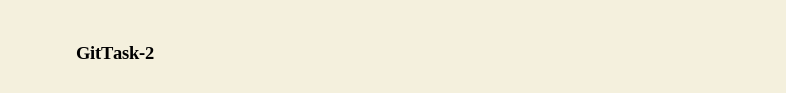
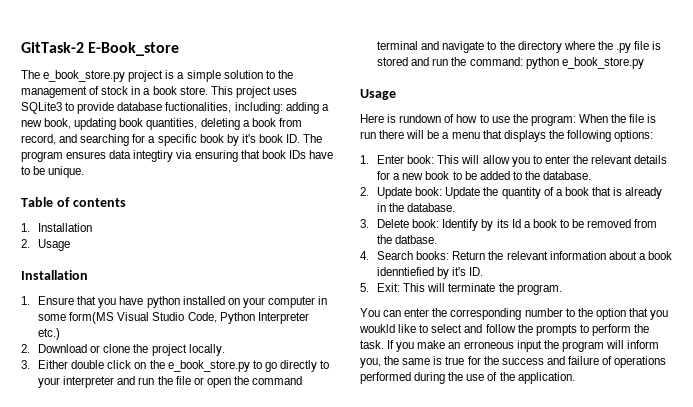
- GitTask-2
+ GitTask-2 E-Book_store
+ The e_book_store.py project is a simple solution to the management of stock in a book store. This project uses SQLite3 to provide database fuctionalities, including: adding a new book, updating book quantities, deleting a book from record, and searching for a specific book by it's book ID. The program ensures data integtiry via ensuring that book IDs have to be unique.
+ Table of contents
+ 1. Installation
+ 2. Usage
+ Installation
+ 1. Ensure that you have python installed on your computer in some form(MS Visual Studio Code, Python Interpreter etc.)
+ 2. Download or clone the project locally.
+ 3. Either double click on the e_book_store.py to go directly to your interpreter and run the file or open the command terminal and navigate to the directory where the .py file is stored and run the command: python e_book_store.py
+ Usage
+ Here is rundown of how to use the program: When the file is run there will be a menu that displays the following options:
+ 1. Enter book: This will allow you to enter the relevant details for a new book to be added to the database.
+ 2. Update book: Update the quantity of a book that is already in the database.
+ 3. Delete book: Identify by its Id a book to be removed from the datbase.
+ 4. Search books: Return the relevant information about a book idenntiefied by it's ID.
+ 5. Exit: This will terminate the program.
+ You can enter the corresponding number to the option that you woukld like to select and follow the prompts to perform the task. If you make an erroneous input the program will inform you, the same is true for the success and failure of operations performed during the use of the application.

